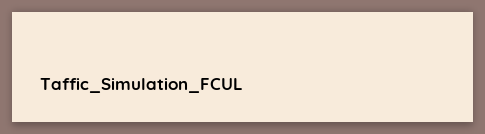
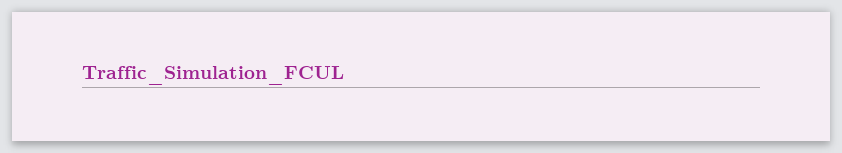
- Taffic_Simulation_FCUL
+ Traffic_Simulation_FCUL

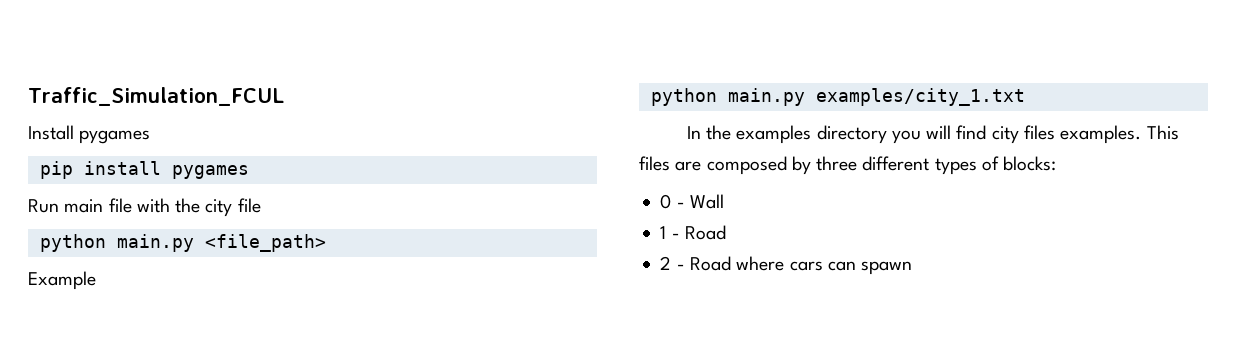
+ Install pygames
+ pip install pygames
+ Run main file with the city file
+ python main.py <file_path>
+ Example
+ python main.py examples/city_1.txt
+ In the examples directory you will find city files examples. This files are composed by three different types of blocks:
+ 0 - Wall
+ 1 - Road
+ 2 - Road where cars can spawn

